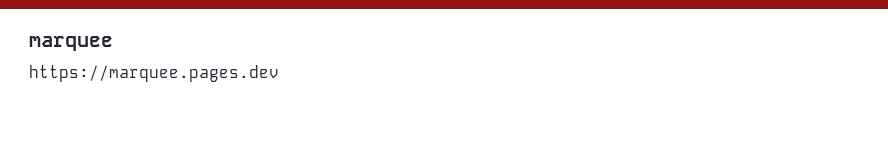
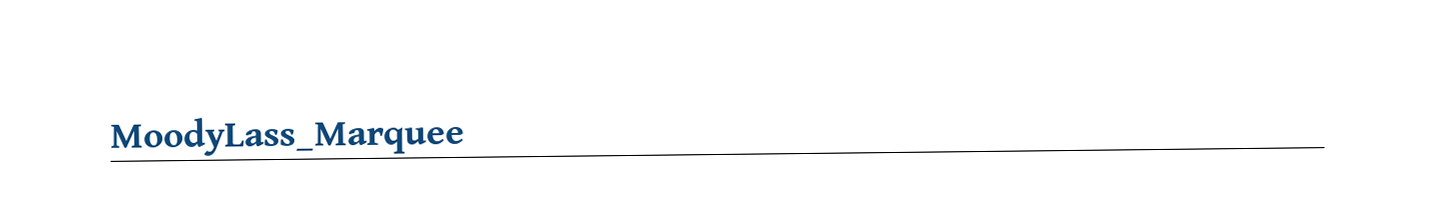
- marquee
- https://marquee.pages.dev
+ MoodyLass_Marquee

